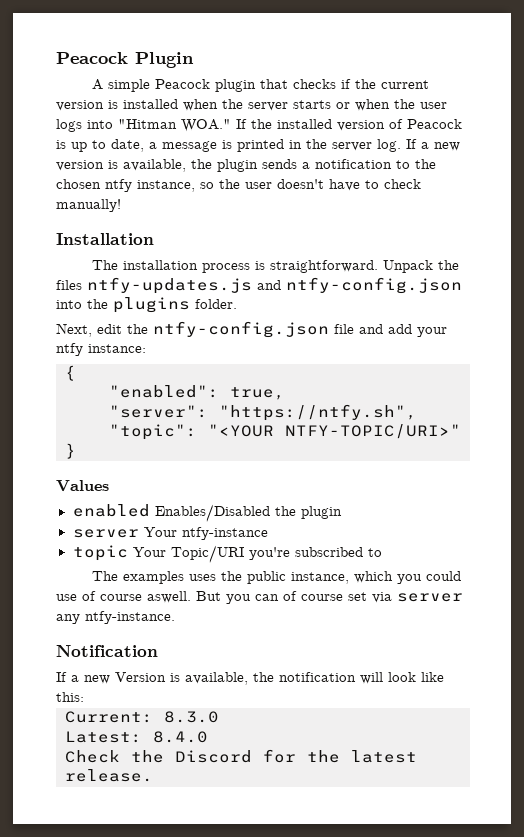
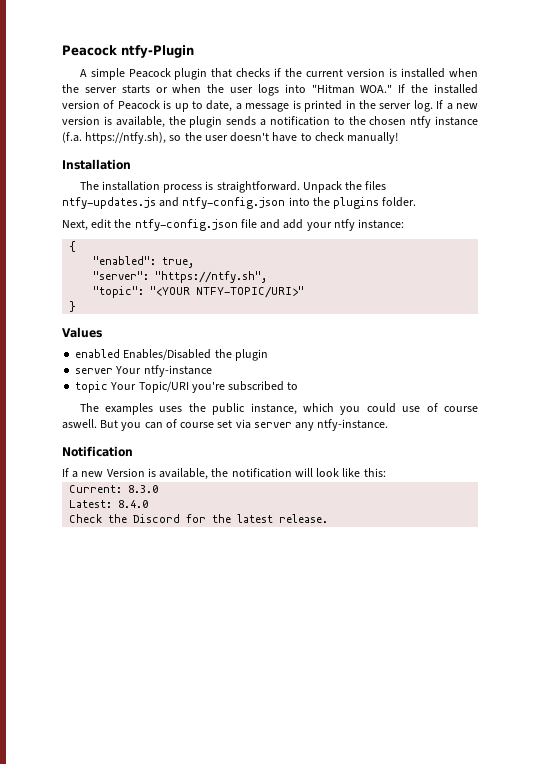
- Peacock Plugin
+ Peacock ntfy-Plugin
- If a new version is available, the plugin sends a notification to the chosen ntfy instance, so the user doesn't have to check manually!
+ If a new version is available, the plugin sends a notification to the chosen ntfy instance (f.a. https://ntfy.sh), so the user doesn't have to check manually!

